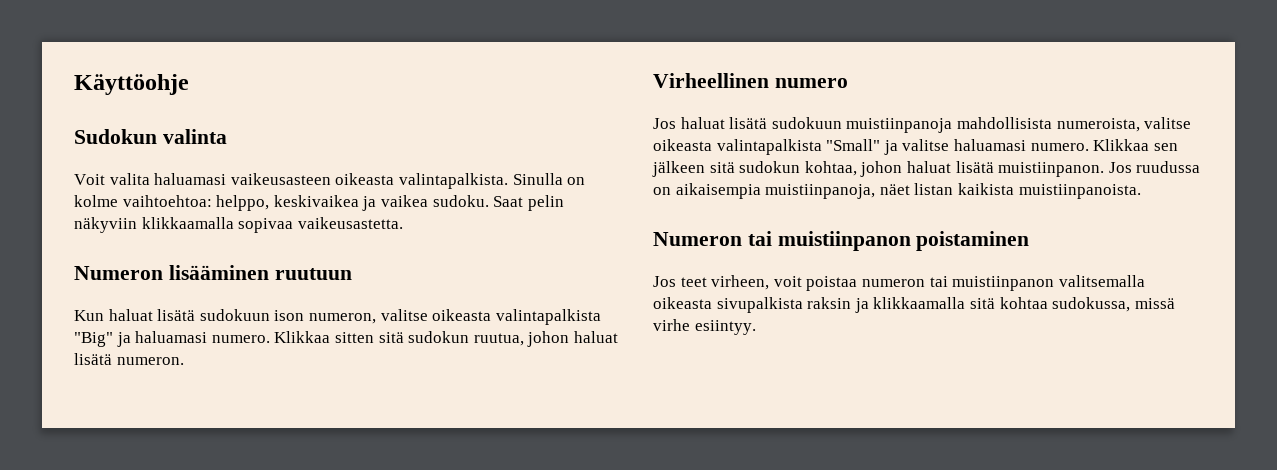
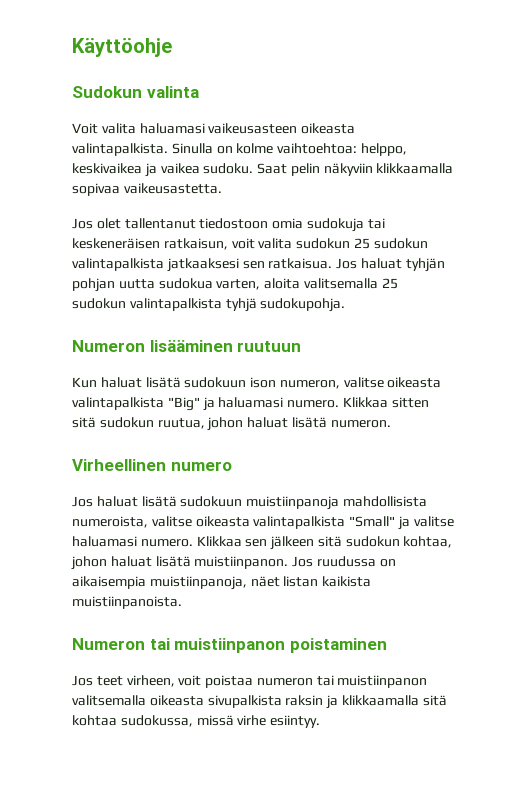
+ Jos olet tallentanut tiedostoon omia sudokuja tai keskeneräisen ratkaisun, voit valita sudokun 25 sudokun valintapalkista jatkaaksesi sen ratkaisua. Jos haluat tyhjän pohjan uutta sudokua varten, aloita valitsemalla 25 sudokun valintapalkista tyhjä sudokupohja.

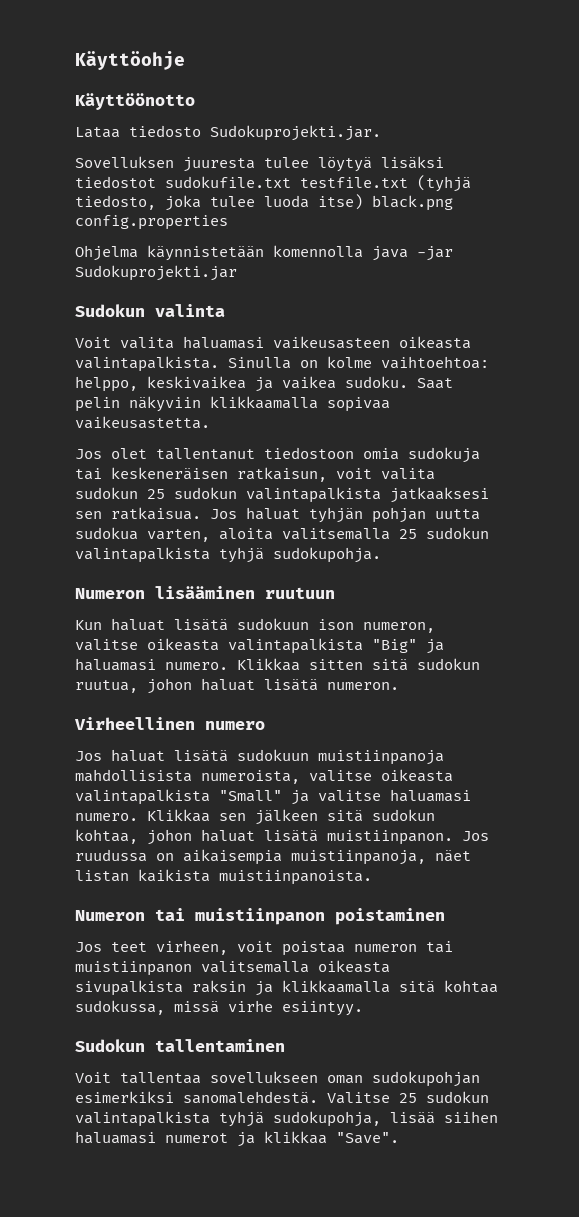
+ Käyttöönotto
+ Lataa tiedosto Sudokuprojekti.jar.
+ Sovelluksen juuresta tulee löytyä lisäksi tiedostot sudokufile.txt testfile.txt (tyhjä tiedosto, joka tulee luoda itse) black.png config.properties
+ Ohjelma käynnistetään komennolla java -jar Sudokuprojekti.jar
+ Sudokun tallentaminen
+ Voit tallentaa sovellukseen oman sudokupohjan esimerkiksi sanomalehdestä. Valitse 25 sudokun valintapalkista tyhjä sudokupohja, lisää siihen haluamasi numerot ja klikkaa "Save".

